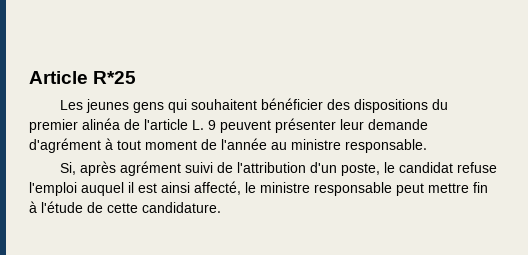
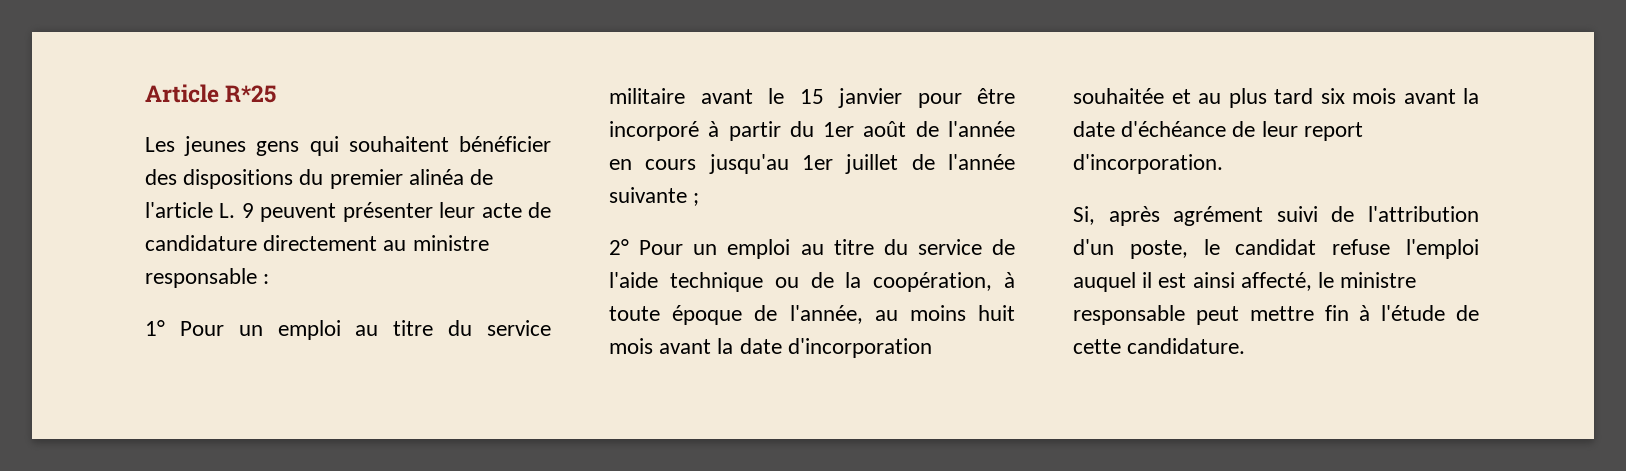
- Les jeunes gens qui souhaitent bénéficier des dispositions du premier alinéa de l'article L. 9 peuvent présenter leur demande d'agrément à tout moment de l'année au ministre responsable.
+ Les jeunes gens qui souhaitent bénéficier des dispositions du premier alinéa de l'article L. 9 peuvent présenter leur acte de candidature directement au ministre responsable :
+ 1° Pour un emploi au titre du service militaire avant le 15 janvier pour être incorporé à partir du 1er août de l'année en cours jusqu'au 1er juillet de l'année suivante ;
+ 2° Pour un emploi au titre du service de l'aide technique ou de la coopération, à toute époque de l'année, au moins huit mois avant la date d'incorporation souhaitée et au plus tard six mois avant la date d'échéance de leur report d'incorporation.

